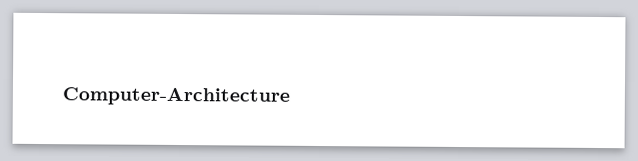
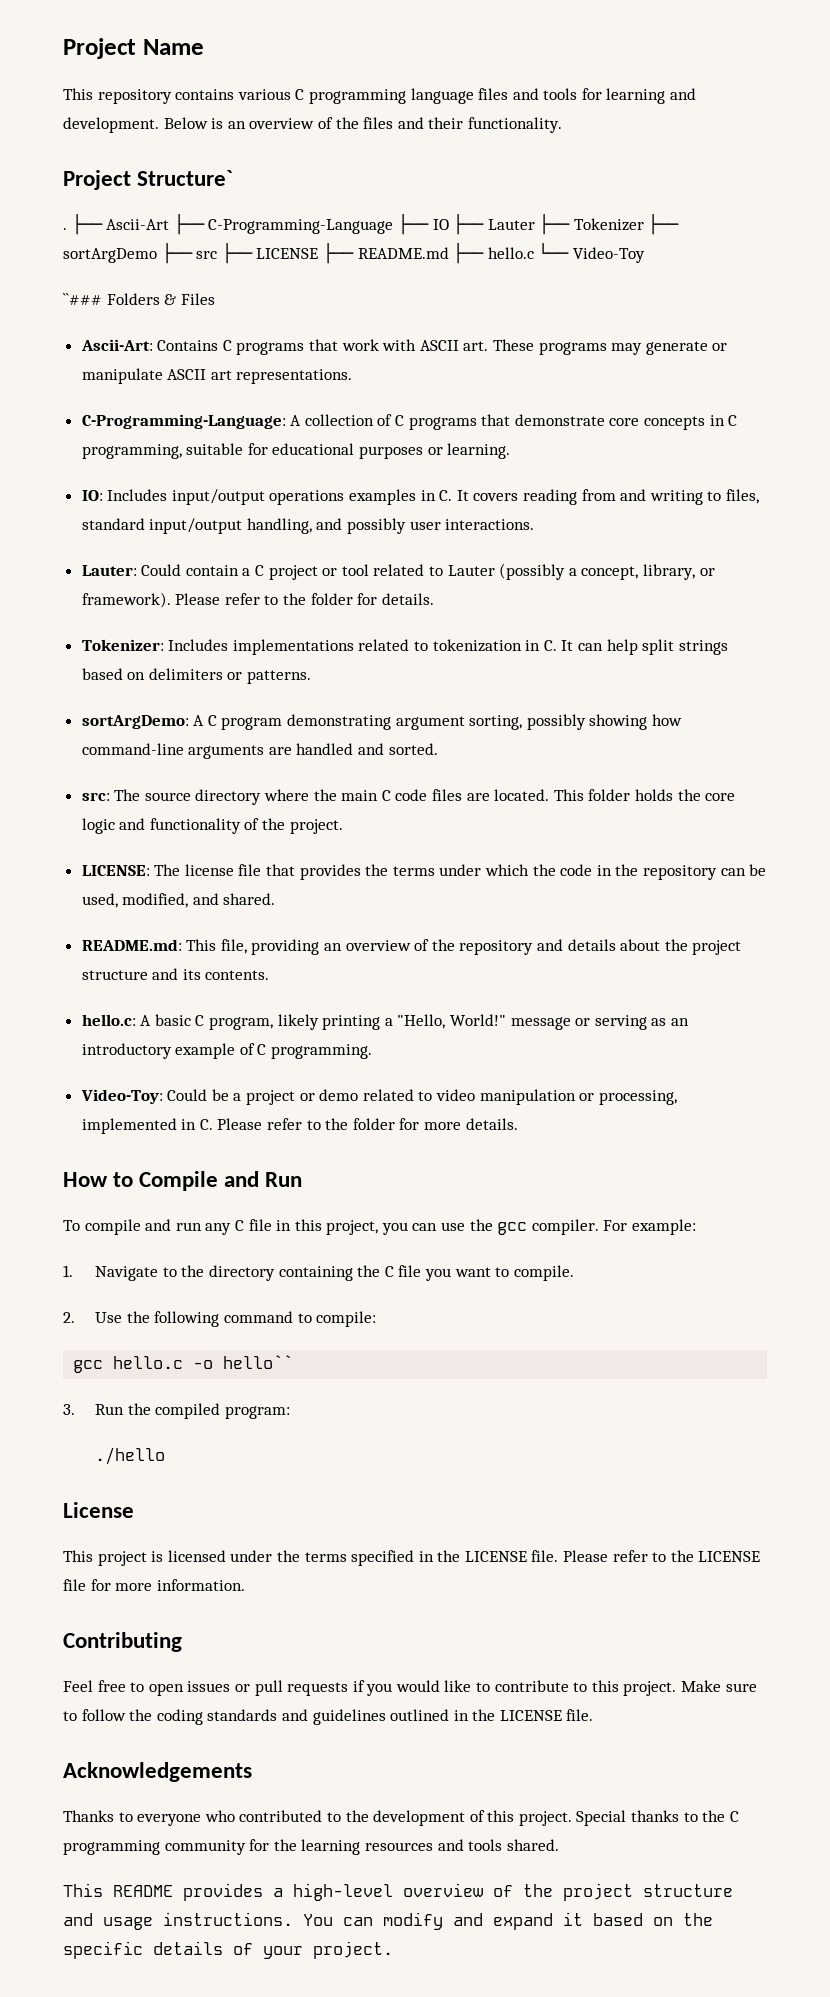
- Computer-Architecture
+ Project Name
+ This repository contains various C programming language files and tools for learning and development. Below is an overview of the files and their functionality.
+ Project Structure`
+ . ├── Ascii-Art ├── C-Programming-Language ├── IO ├── Lauter ├── Tokenizer ├── sortArgDemo ├── src ├── LICENSE ├── README.md ├── hello.c └── Video-Toy
+ ``### Folders & Files
+ Ascii-Art: Contains C programs that work with ASCII art. These programs may generate or manipulate ASCII art representations.
+ C-Programming-Language: A collection of C programs that demonstrate core concepts in C programming, suitable for educational purposes or learning.
+ IO: Includes input/output operations examples in C. It covers reading from and writing to files, standard input/output handling, and possibly user interactions.
+ Lauter: Could contain a C project or tool related to Lauter (possibly a concept, library, or framework). Please refer to the folder for details.
+ Tokenizer: Includes implementations related to tokenization in C. It can help split strings based on delimiters or patterns.
+ sortArgDemo: A C program demonstrating argument sorting, possibly showing how command-line arguments are handled and sorted.
+ src: The source directory where the main C code files are located. This folder holds the core logic and functionality of the project.
+ LICENSE: The license file that provides the terms under which the code in the repository can be used, modified, and shared.
+ README.md: This file, providing an overview of the repository and details about the project structure and its contents.
+ hello.c: A basic C program, likely printing a "Hello, World!" message or serving as an introductory example of C programming.
+ Video-Toy: Could be a project or demo related to video manipulation or processing, implemented in C. Please refer to the folder for more details.
+ How to Compile and Run
+ To compile and run any C file in this project, you can use the gcc compiler. For example:
+ 1. Navigate to the directory containing the C file you want to compile.
+ 2. Use the following command to compile:
+ gcc hello.c -o hello``
+ 3. Run the compiled program:
+ ./hello
+ License
+ This project is licensed under the terms specified in the LICENSE file. Please refer to the LICENSE file for more information.
+ Contributing
+ Feel free to open issues or pull requests if you would like to contribute to this project. Make sure to follow the coding standards and guidelines outlined in the LICENSE file.
+ Acknowledgements
+ Thanks to everyone who contributed to the development of this project. Special thanks to the C programming community for the learning resources and tools shared.
+ This README provides a high-level overview of the project structure and usage instructions. You can modify and expand it based on the specific details of your project.

